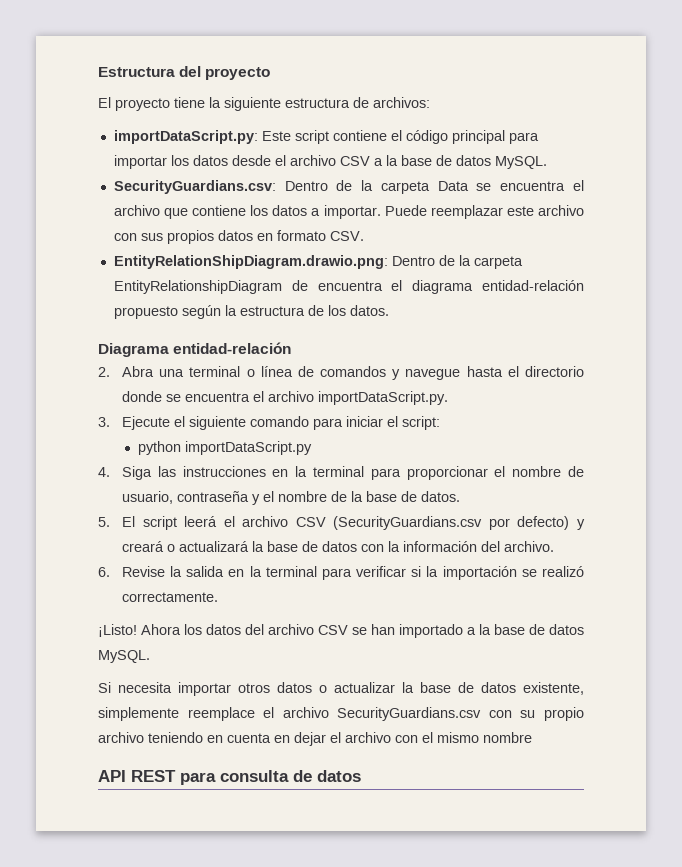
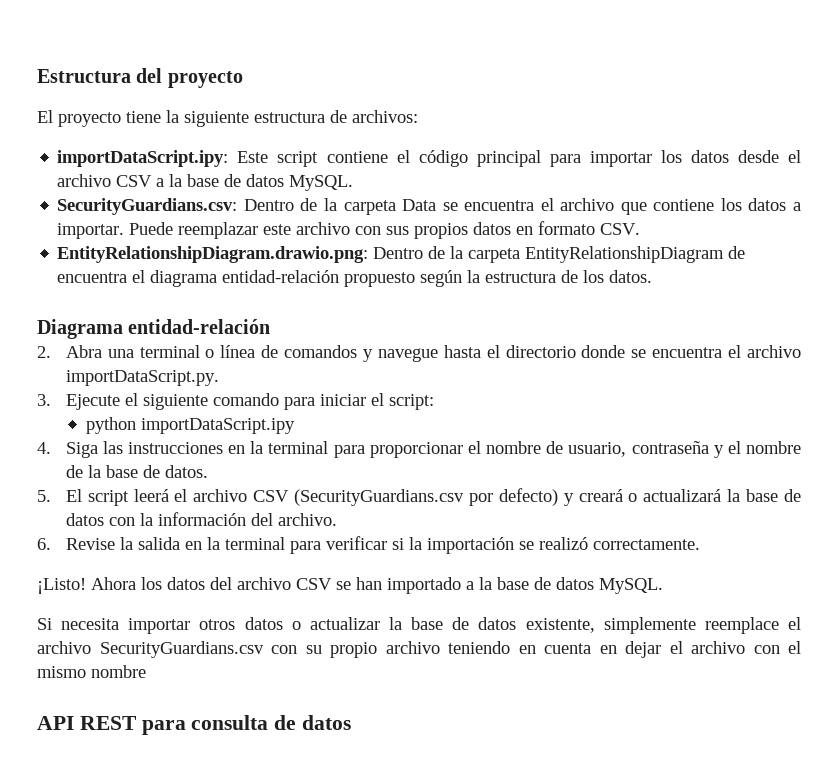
- importDataScript.py: Este script contiene el código principal para importar los datos desde el archivo CSV a la base de datos MySQL.
+ importDataScript.ipy: Este script contiene el código principal para importar los datos desde el archivo CSV a la base de datos MySQL.
- EntityRelationShipDiagram.drawio.png: Dentro de la carpeta EntityRelationshipDiagram de encuentra el diagrama entidad-relación propuesto según la estructura de los datos.
+ EntityRelationshipDiagram.drawio.png: Dentro de la carpeta EntityRelationshipDiagram de encuentra el diagrama entidad-relación propuesto según la estructura de los datos.
- python importDataScript.py
+ python importDataScript.ipy

